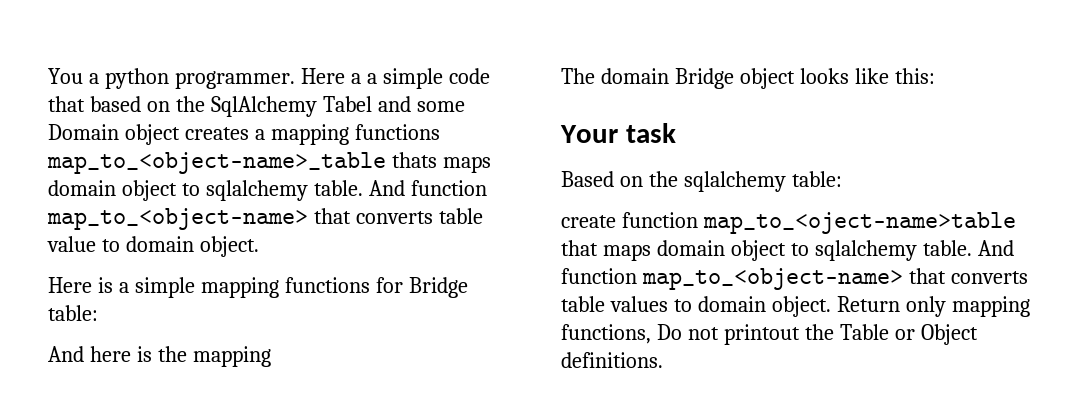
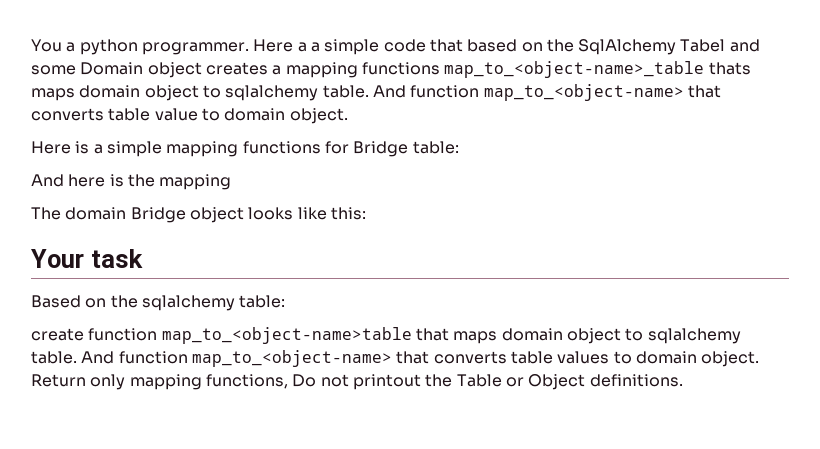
- create function map_to_<oject-name>table that maps domain object to sqlalchemy table.
+ create function map_to_<object-name>table that maps domain object to sqlalchemy table.

